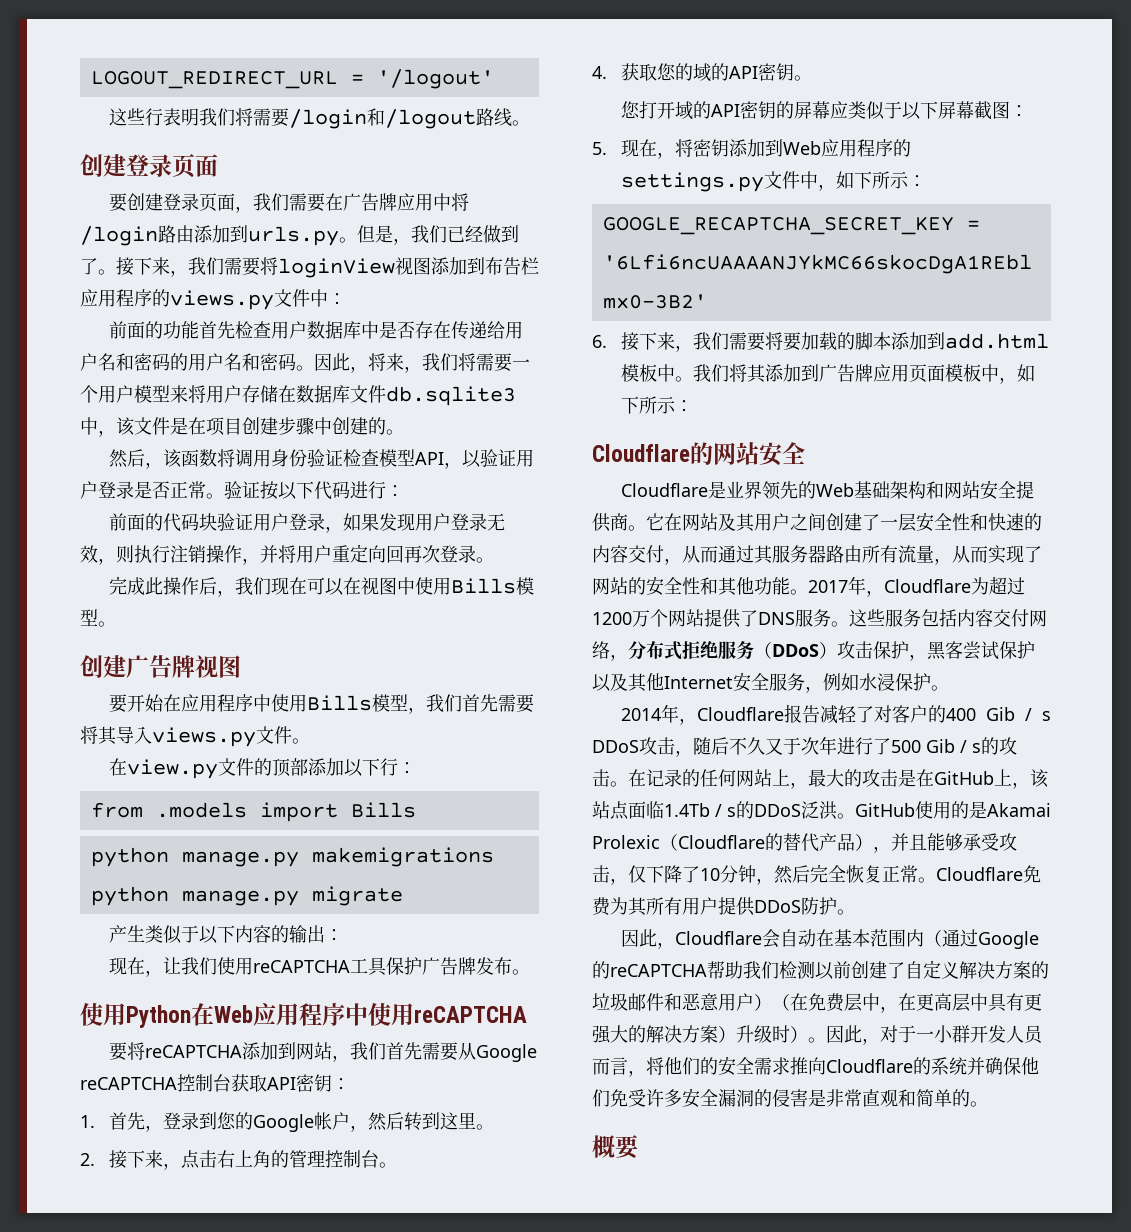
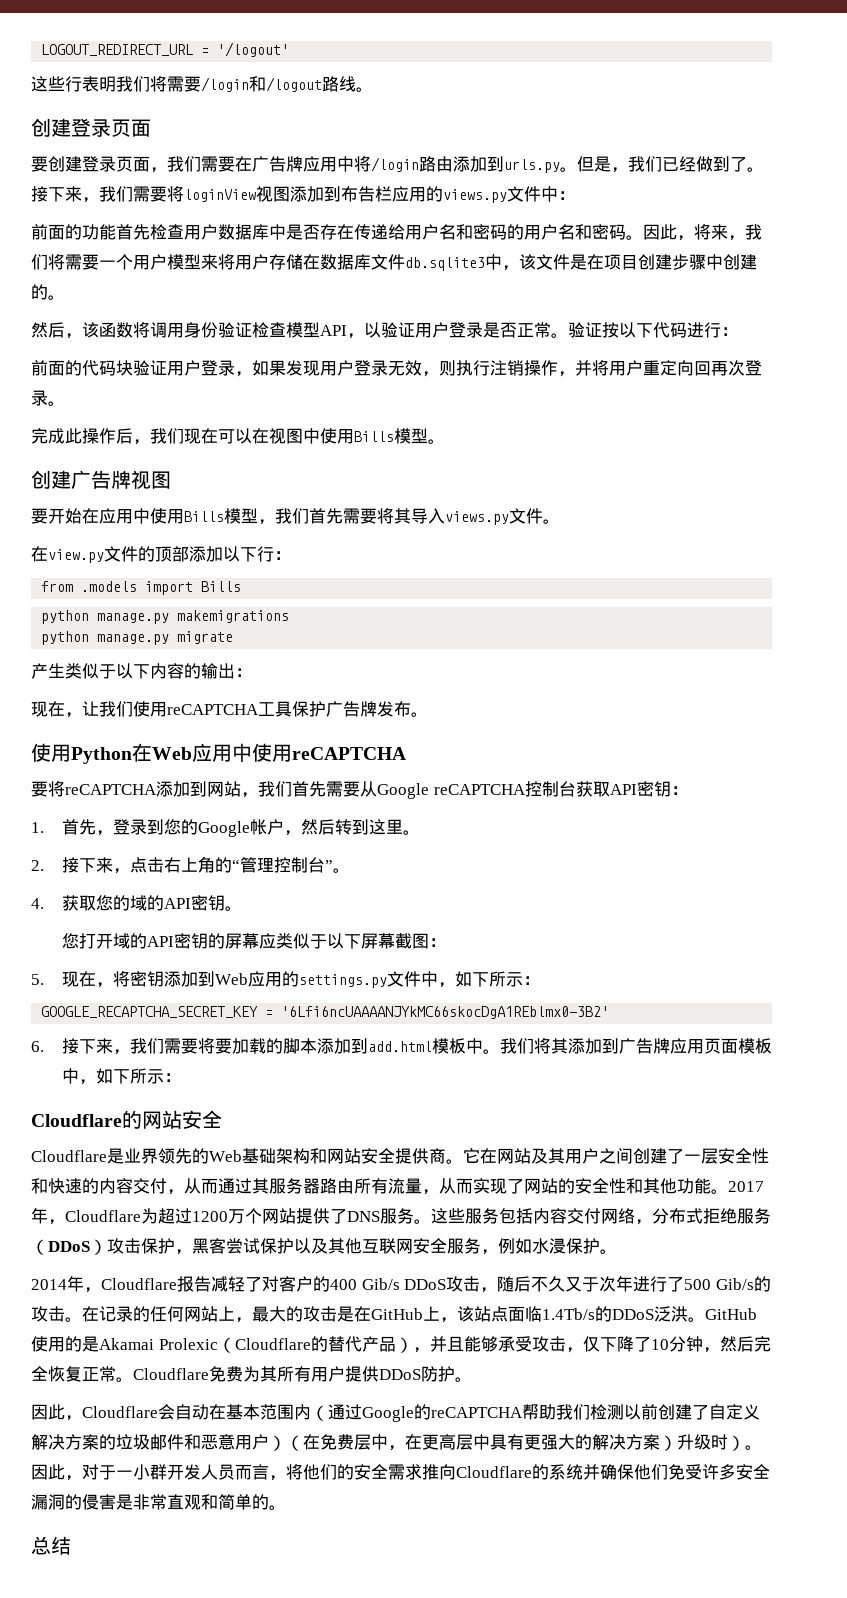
- 接下来，我们需要将loginView视图添加到布告栏应用程序的views.py文件中：
+ 接下来，我们需要将loginView视图添加到布告栏应用的views.py文件中：
- 要开始在应用程序中使用Bills模型，我们首先需要将其导入views.py文件。
+ 要开始在应用中使用Bills模型，我们首先需要将其导入views.py文件。
- 使用Python在Web应用程序中使用reCAPTCHA
+ 使用Python在Web应用中使用reCAPTCHA
- 2.接下来，点击右上角的管理控制台。
+ 2.接下来，点击右上角的“管理控制台”。
- 5.现在，将密钥添加到Web应用程序的settings.py文件中，如下所示：
+ 5.现在，将密钥添加到Web应用的settings.py文件中，如下所示：
- 这些服务包括内容交付网络，分布式拒绝服务（DDoS）攻击保护，黑客尝试保护以及其他Internet安全服务，例如水浸保护。
+ 这些服务包括内容交付网络，分布式拒绝服务（DDoS）攻击保护，黑客尝试保护以及其他互联网安全服务，例如水浸保护。
- 2014年，Cloudflare报告减轻了对客户的400 Gib / s DDoS攻击，随后不久又于次年进行了500 Gib / s的攻击。
+ 2014年，Cloudflare报告减轻了对客户的400 Gib/s DDoS攻击，随后不久又于次年进行了500 Gib/s的攻击。
- 在记录的任何网站上，最大的攻击是在GitHub上，该站点面临1.4Tb / s的DDoS泛洪。
+ 在记录的任何网站上，最大的攻击是在GitHub上，该站点面临1.4Tb/s的DDoS泛洪。
- 概要
+ 总结

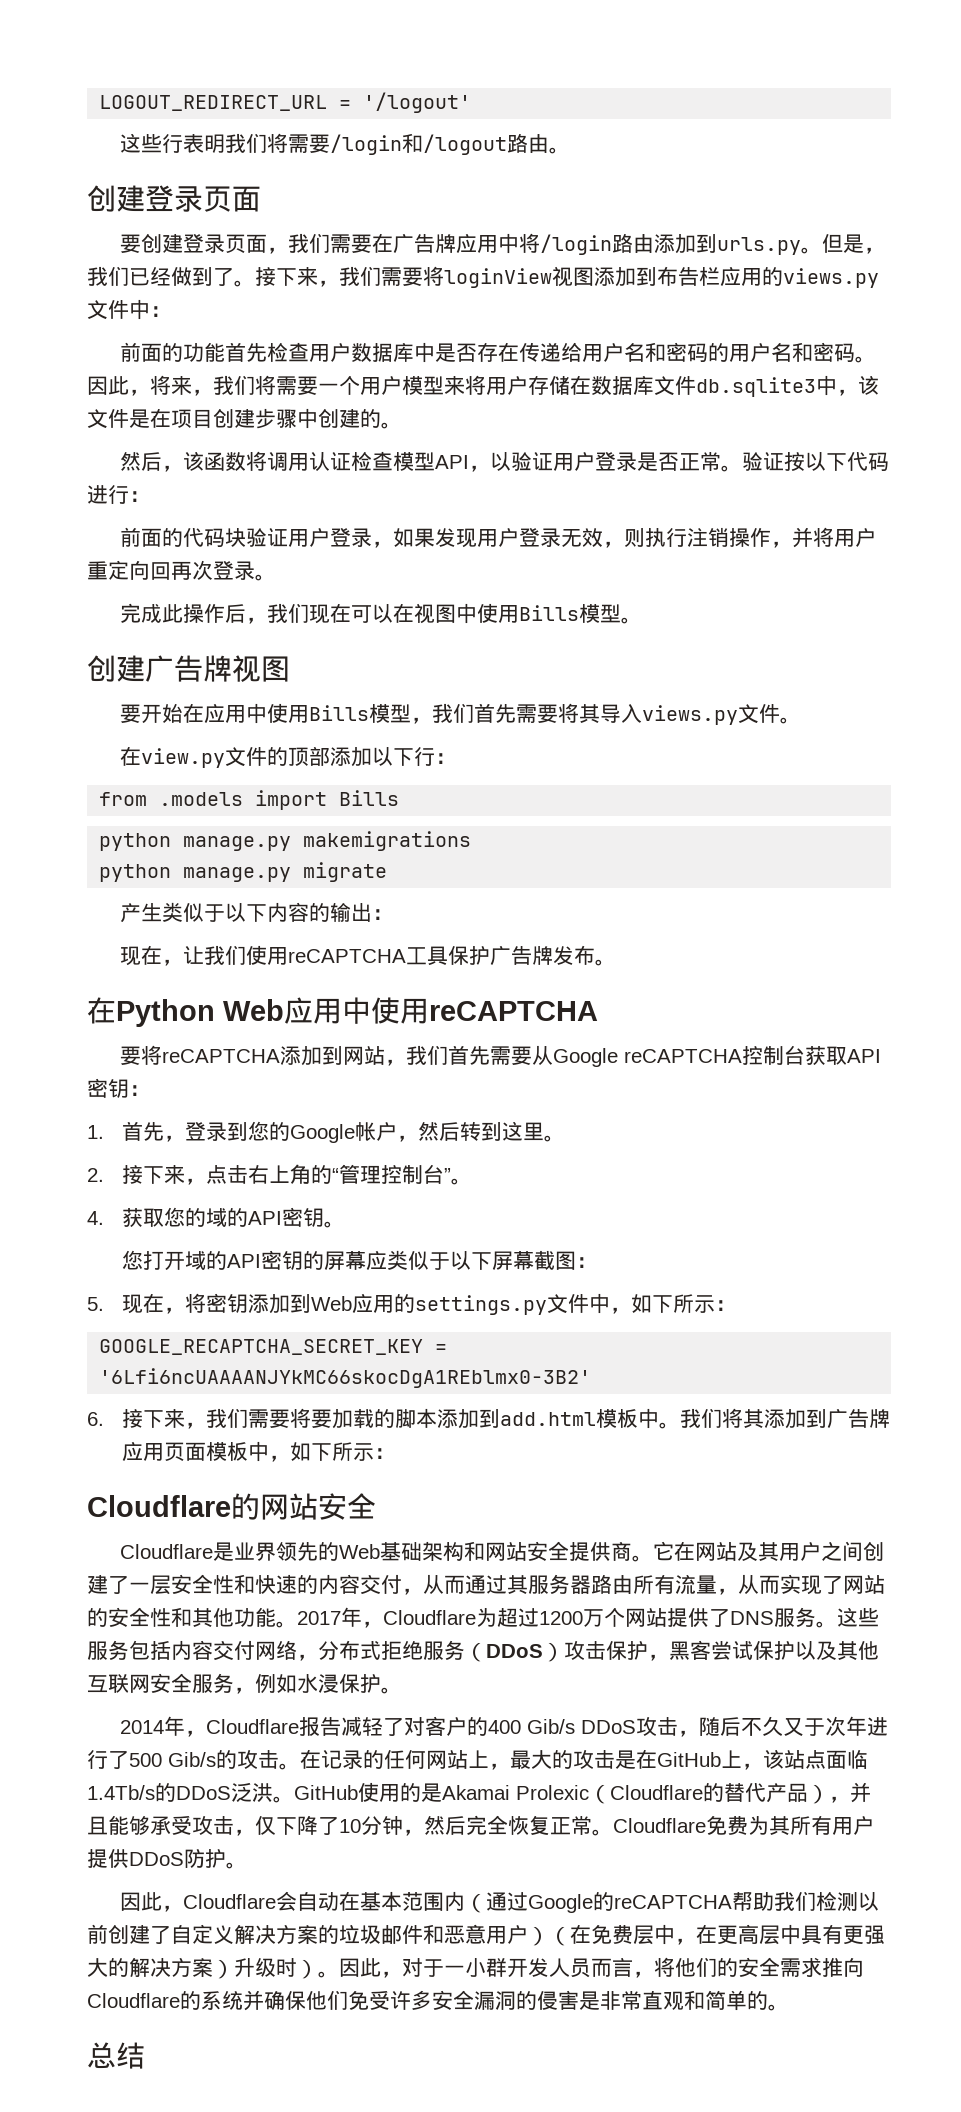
- 这些行表明我们将需要/login和/logout路线。
+ 这些行表明我们将需要/login和/logout路由。
- 然后，该函数将调用身份验证检查模型API，以验证用户登录是否正常。
+ 然后，该函数将调用认证检查模型API，以验证用户登录是否正常。
- 使用Python在Web应用中使用reCAPTCHA
+ 在Python Web应用中使用reCAPTCHA

